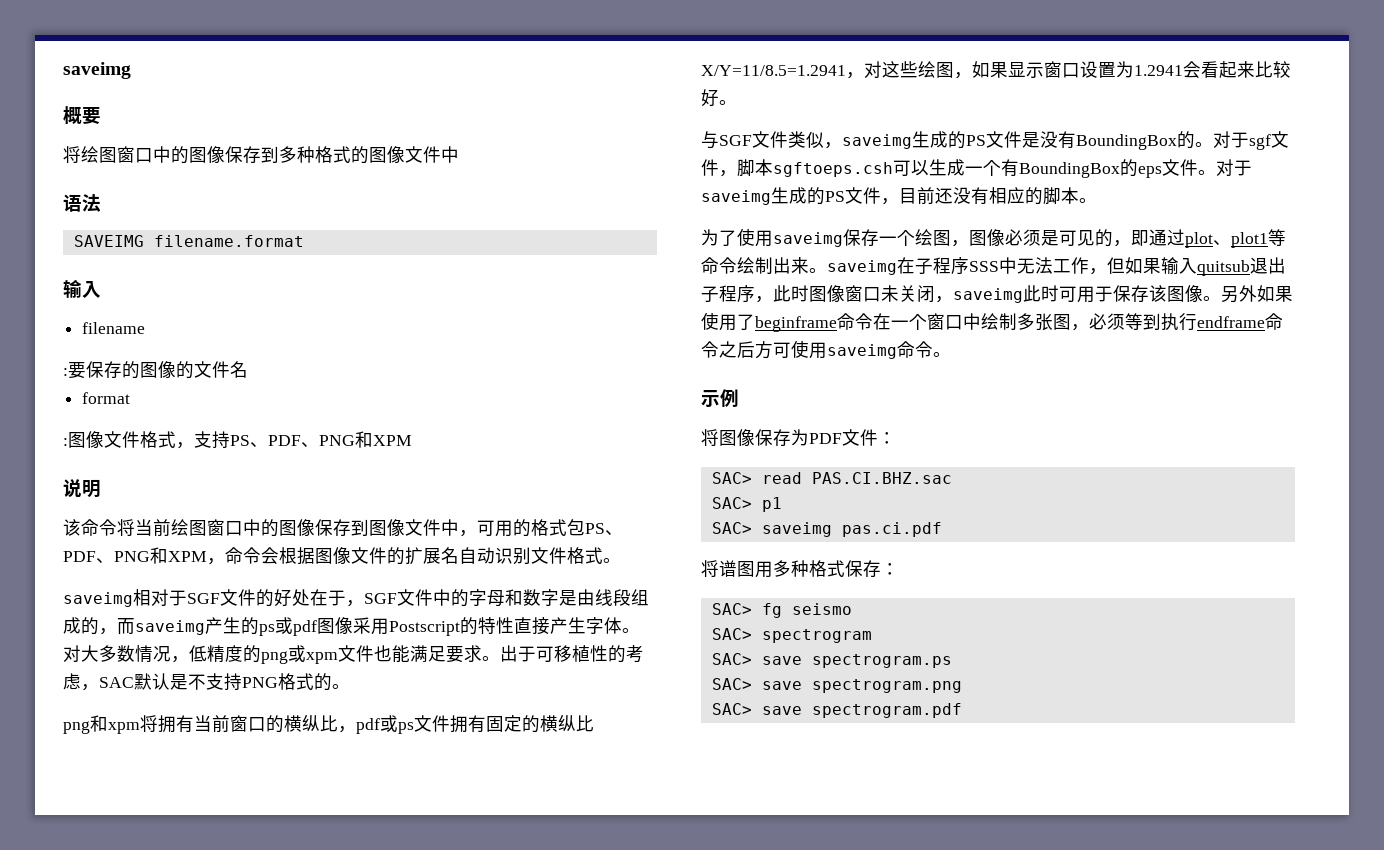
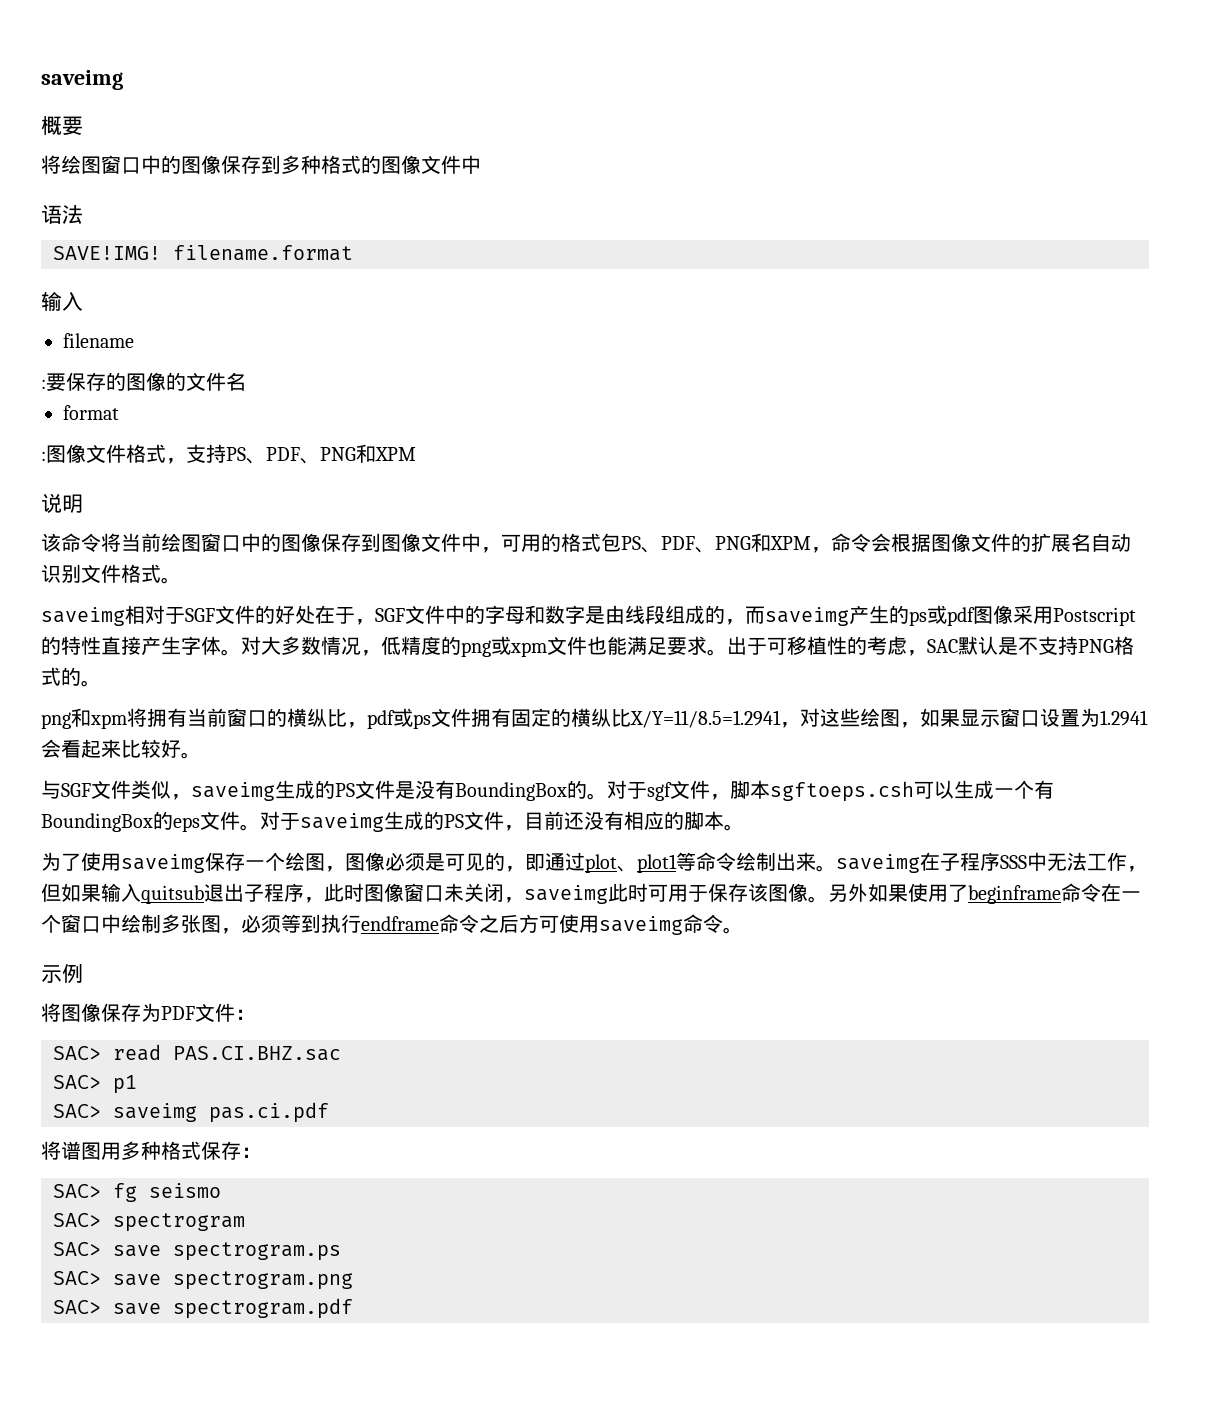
- SAVEIMG filename.format
+ SAVE!IMG! filename.format

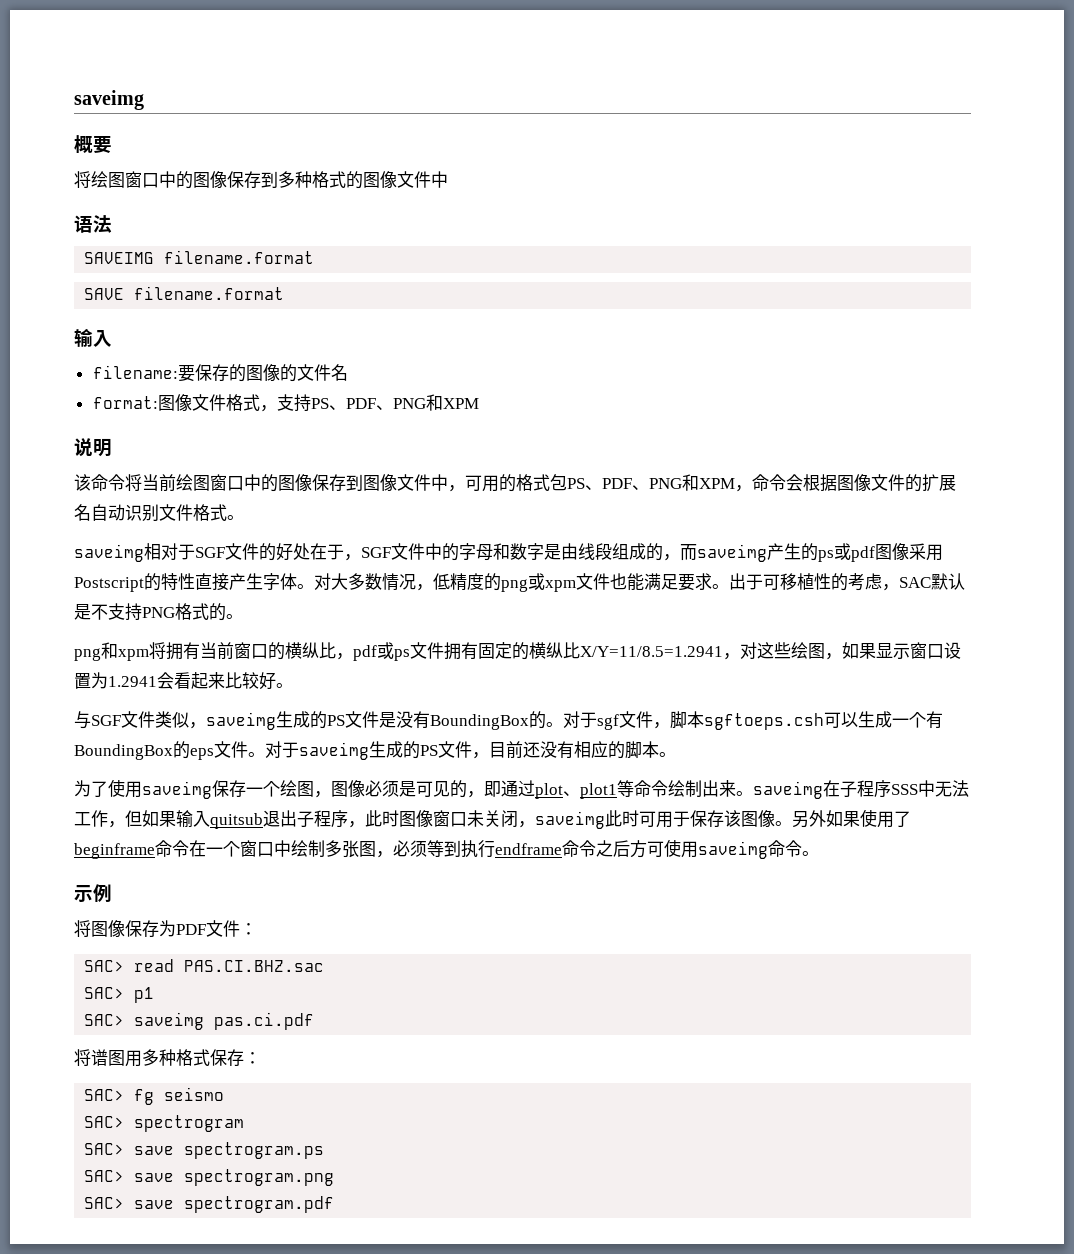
- SAVE!IMG! filename.format
+ SAVEIMG filename.format
+ SAVE filename.format
- filename
- :要保存的图像的文件名
+ filename:要保存的图像的文件名
- format
- :图像文件格式，支持PS、PDF、PNG和XPM
+ format:图像文件格式，支持PS、PDF、PNG和XPM

